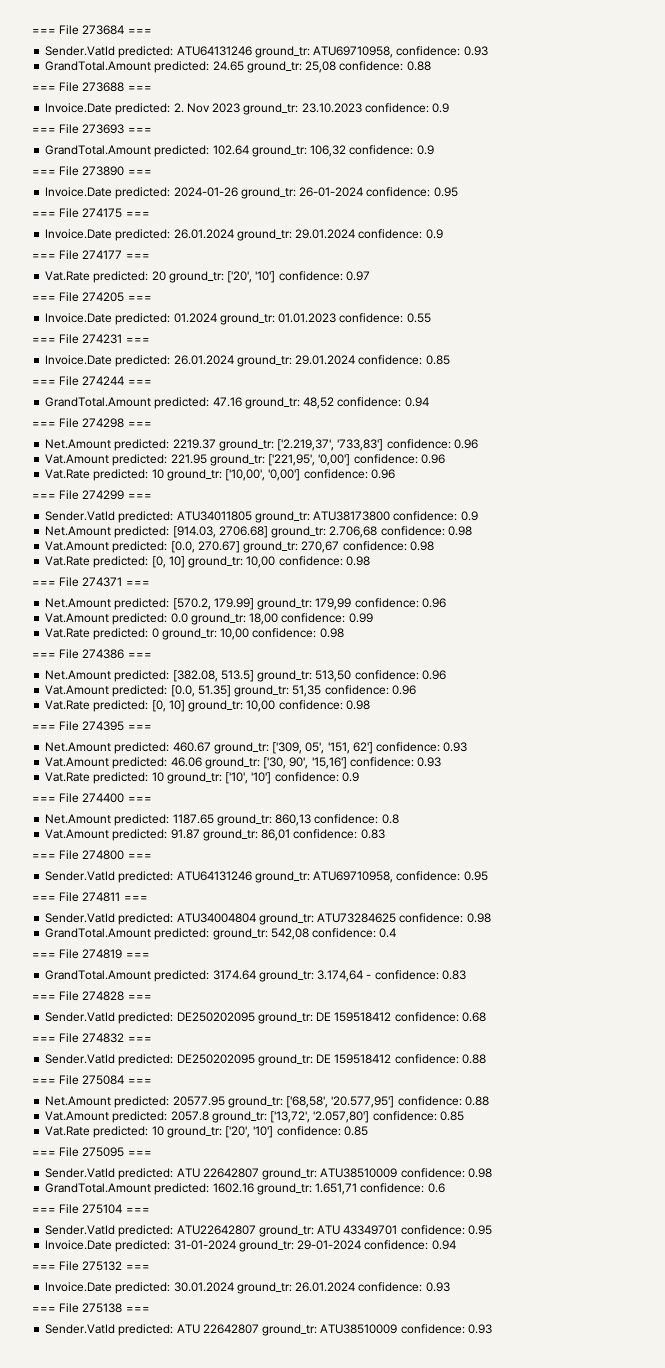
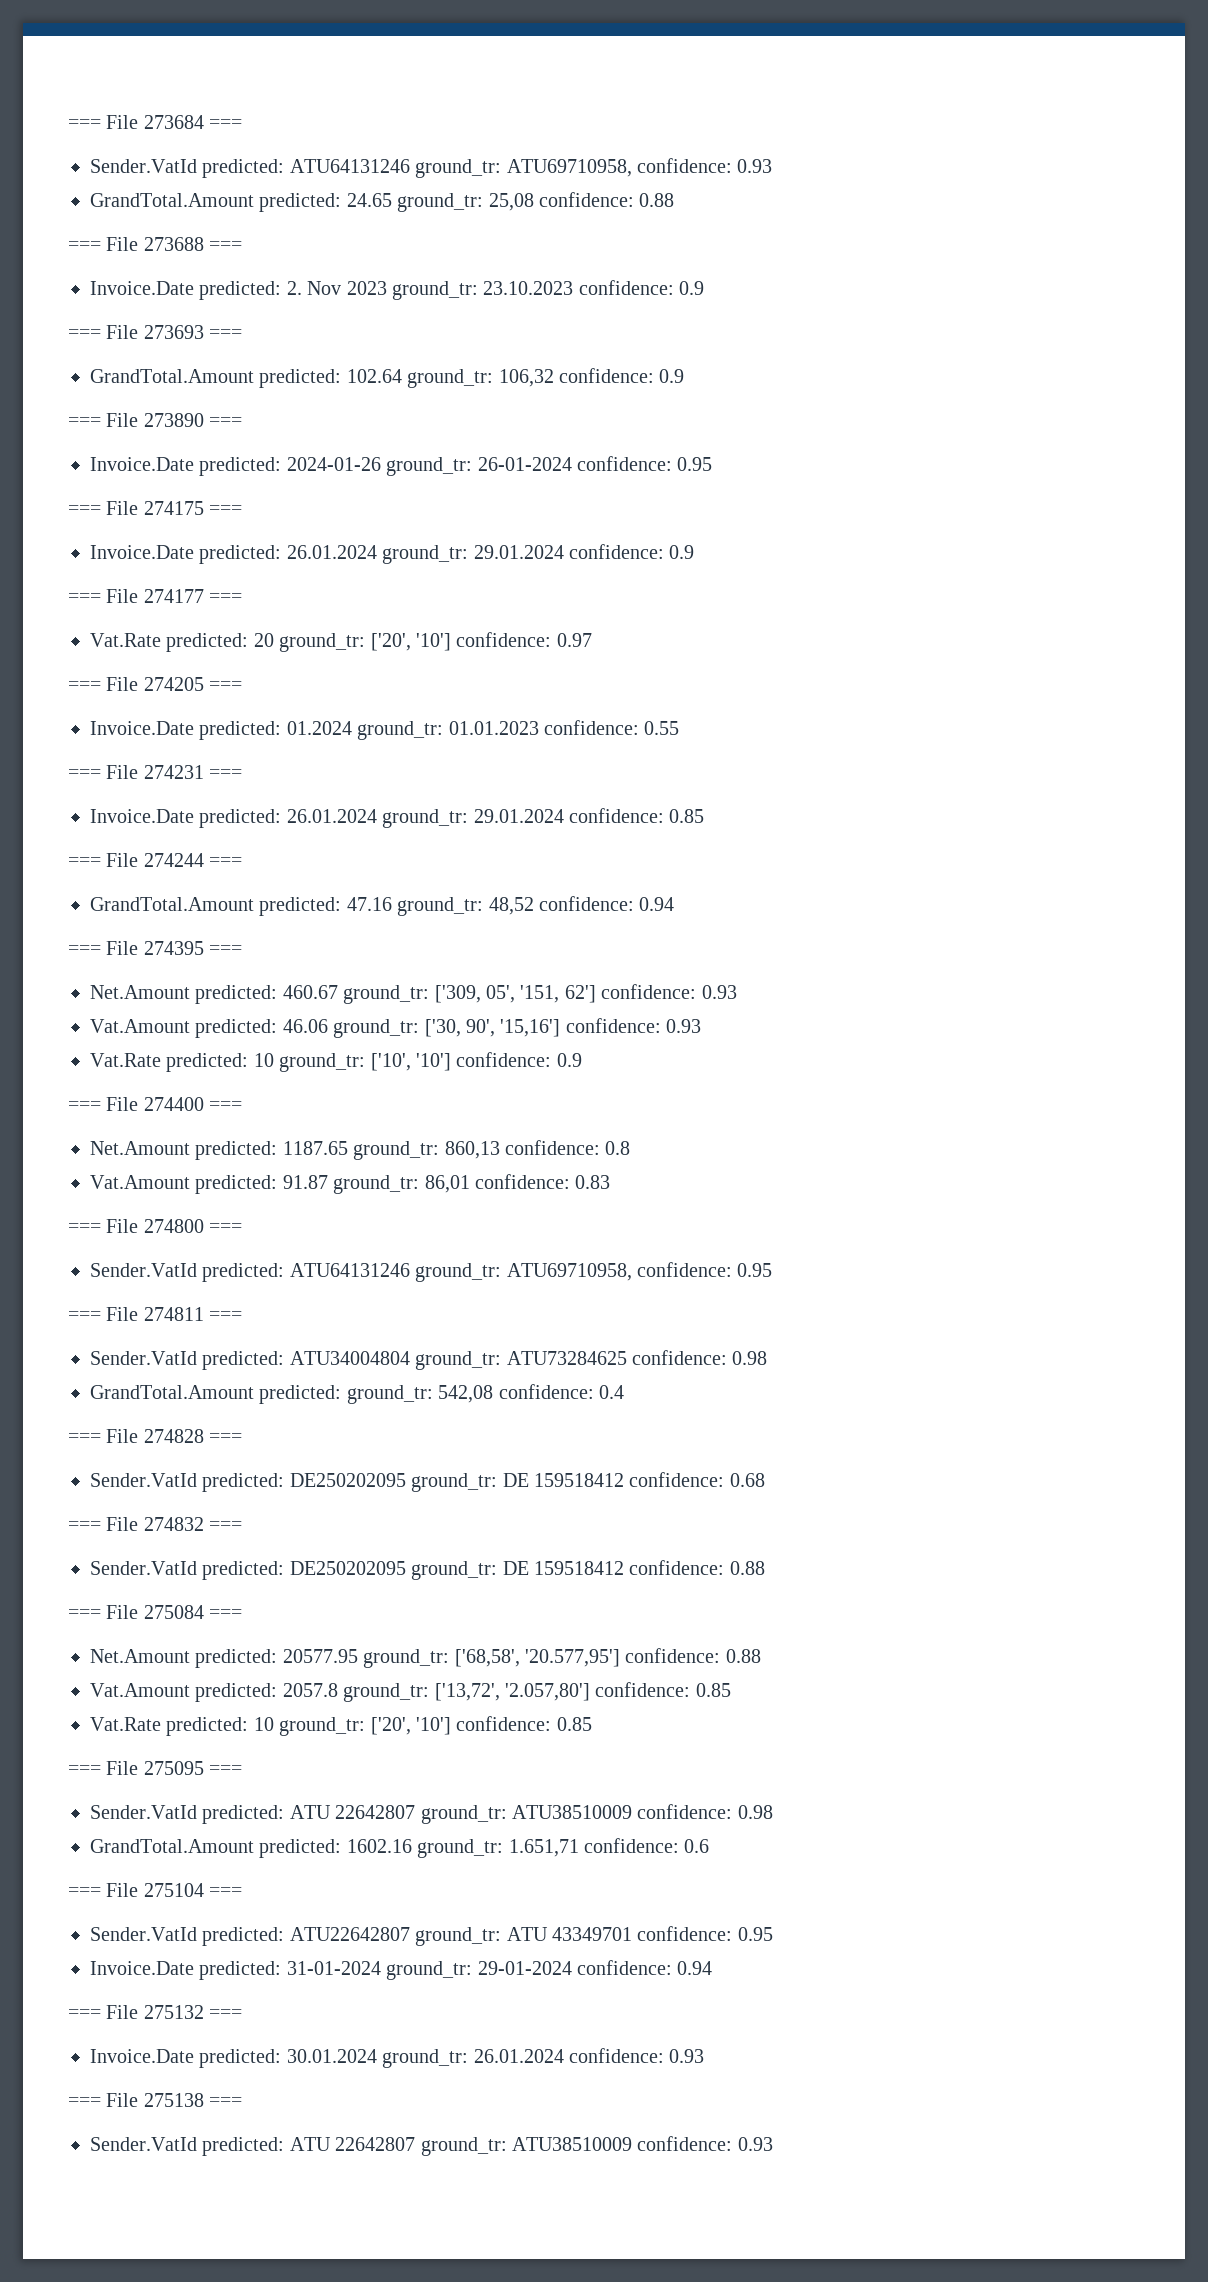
- === File 274298 ===
- Net.Amount predicted: 2219.37 ground_tr: ['2.219,37', '733,83'] confidence: 0.96
- Vat.Amount predicted: 221.95 ground_tr: ['221,95', '0,00'] confidence: 0.96
- Vat.Rate predicted: 10 ground_tr: ['10,00', '0,00'] confidence: 0.96
- === File 274299 ===
- Sender.VatId predicted: ATU34011805 ground_tr: ATU38173800 confidence: 0.9
- Net.Amount predicted: [914.03, 2706.68] ground_tr: 2.706,68 confidence: 0.98
- Vat.Amount predicted: [0.0, 270.67] ground_tr: 270,67 confidence: 0.98
- Vat.Rate predicted: [0, 10] ground_tr: 10,00 confidence: 0.98
- === File 274371 ===
- Net.Amount predicted: [570.2, 179.99] ground_tr: 179,99 confidence: 0.96
- Vat.Amount predicted: 0.0 ground_tr: 18,00 confidence: 0.99
- Vat.Rate predicted: 0 ground_tr: 10,00 confidence: 0.98
- === File 274386 ===
- Net.Amount predicted: [382.08, 513.5] ground_tr: 513,50 confidence: 0.96
- Vat.Amount predicted: [0.0, 51.35] ground_tr: 51,35 confidence: 0.96
- Vat.Rate predicted: [0, 10] ground_tr: 10,00 confidence: 0.98
- === File 274819 ===
- GrandTotal.Amount predicted: 3174.64 ground_tr: 3.174,64 - confidence: 0.83

